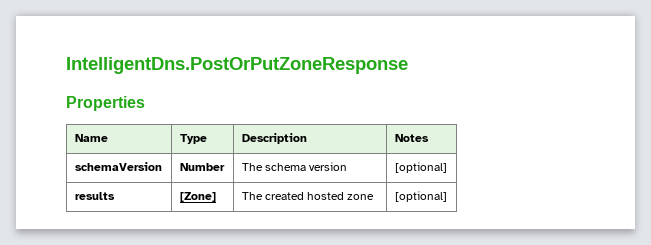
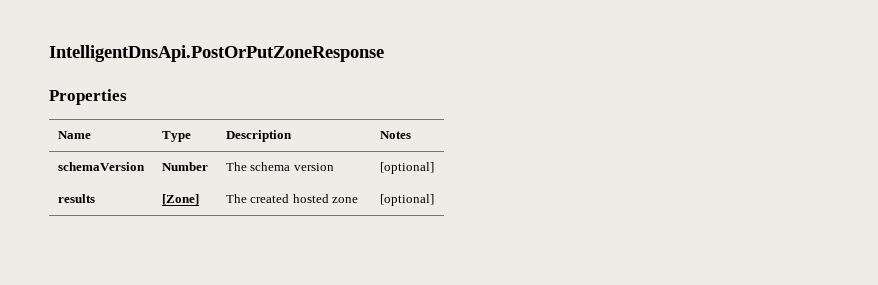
- IntelligentDns.PostOrPutZoneResponse
+ IntelligentDnsApi.PostOrPutZoneResponse

